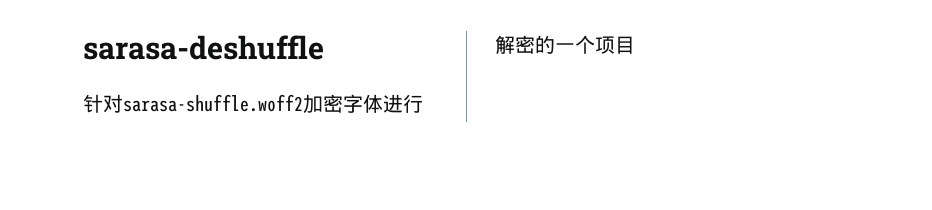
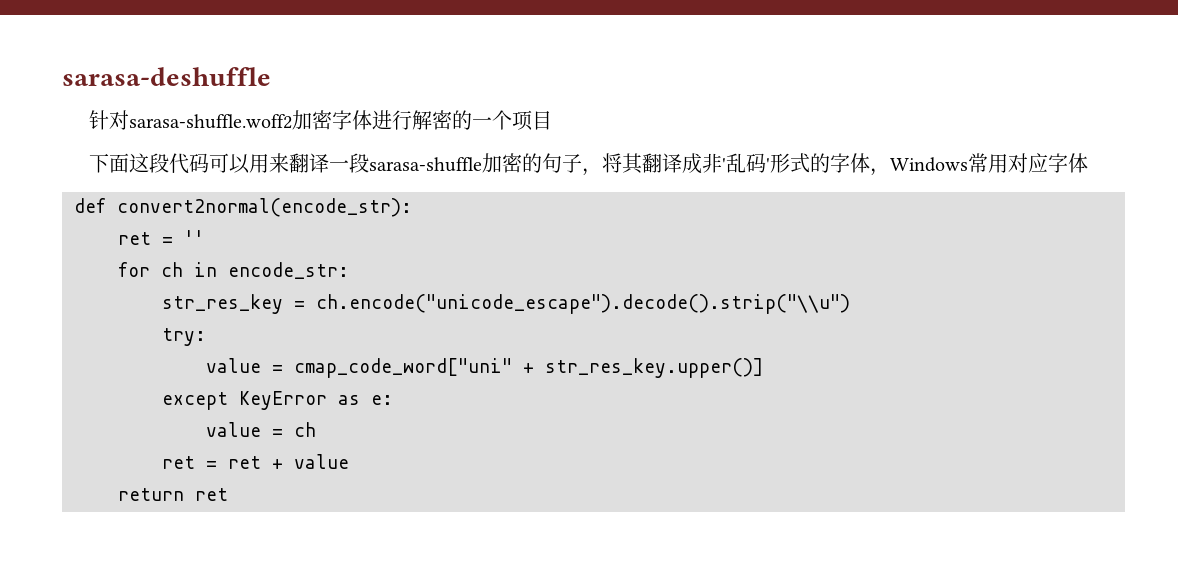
+ 下面这段代码可以用来翻译一段sarasa-shuffle加密的句子，将其翻译成非'乱码'形式的字体，Windows常用对应字体
+ def convert2normal(encode_str):
+ ret = ''
+ for ch in encode_str:
+ str_res_key = ch.encode("unicode_escape").decode().strip("\\u")
+ try:
+ value = cmap_code_word["uni" + str_res_key.upper()]
+ except KeyError as e:
+ value = ch
+ ret = ret + value
+ return ret

